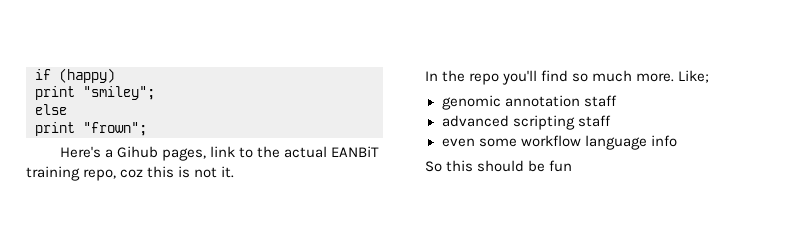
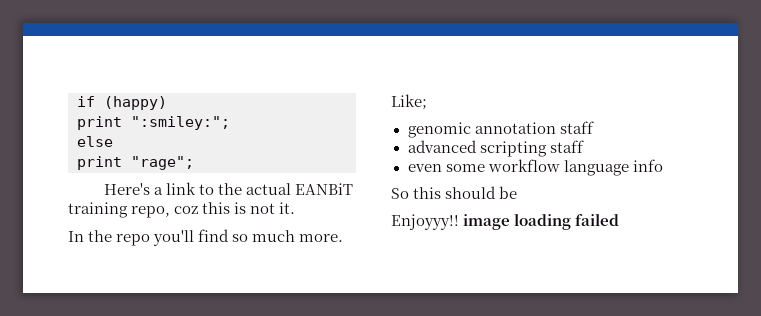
- print "smiley";
+ print ":smiley:";
- print "frown";
+ print "rage";
- Here's a Gihub pages, link to the actual EANBiT training repo, coz this is not it.
+ Here's a link to the actual EANBiT training repo, coz this is not it.
- So this should be fun
+ So this should be
+ Enjoyyy!! image loading failed

